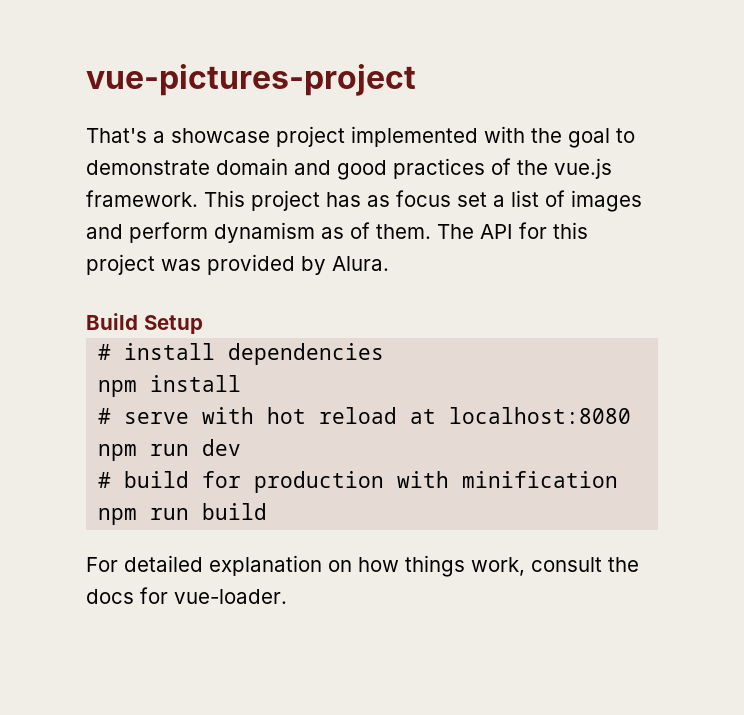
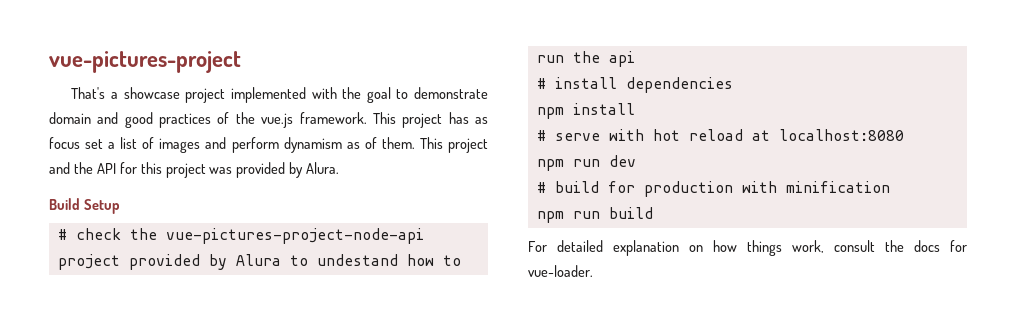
- The API for this project was provided by Alura.
+ This project and the API for this project was provided by Alura.
+ # check the vue-pictures-project-node-api project provided by Alura to undestand how to run the api

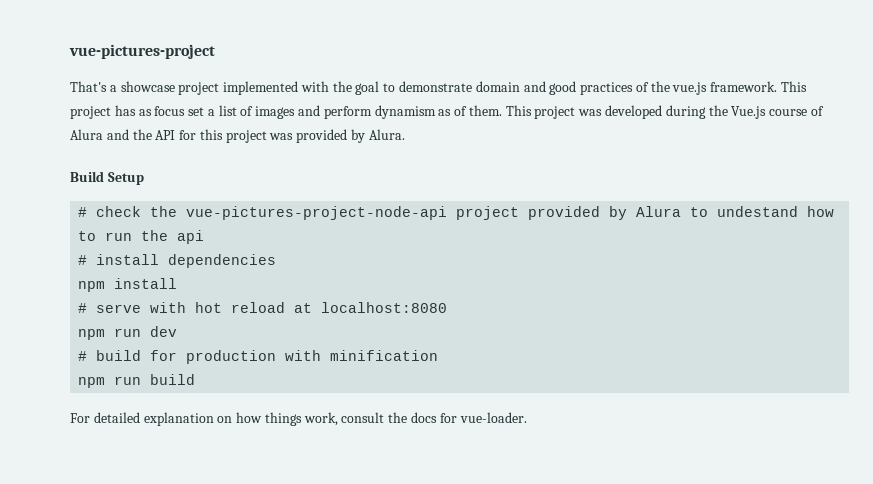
- This project and the API for this project was provided by Alura.
+ This project was developed during the Vue.js course of Alura and the API for this project was provided by Alura.

